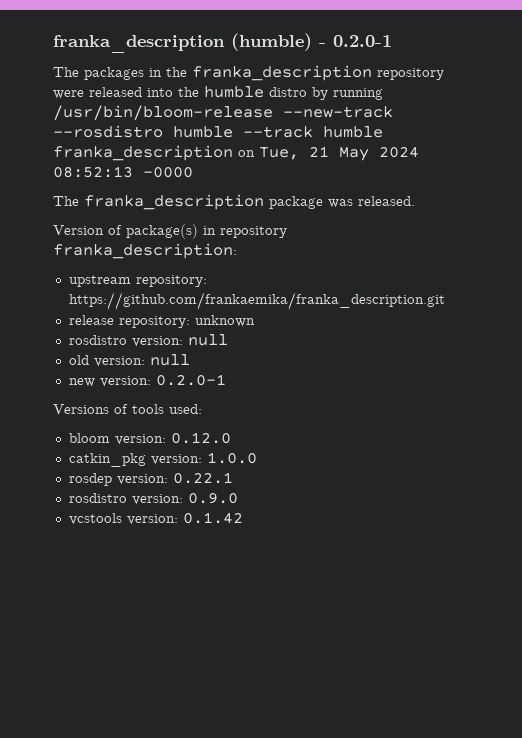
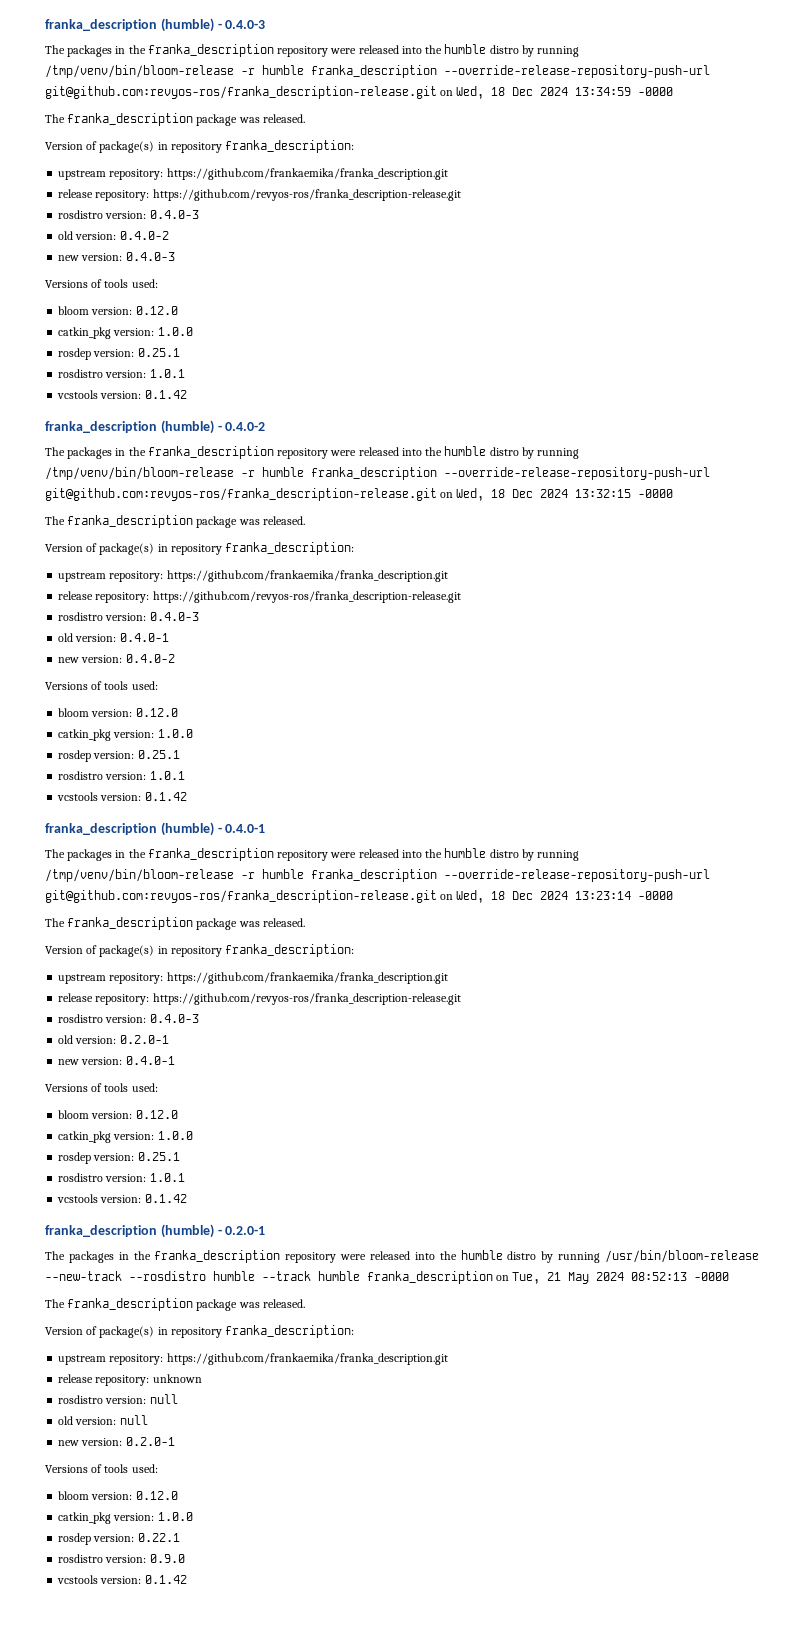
+ franka_description (humble) - 0.4.0-3
+ The packages in the franka_description repository were released into the humble distro by running /tmp/venv/bin/bloom-release -r humble franka_description --override-release-repository-push-url git@github.com:revyos-ros/franka_description-release.git on Wed, 18 Dec 2024 13:34:59 -0000
+ The franka_description package was released.
+ Version of package(s) in repository franka_description:
+ upstream repository: https://github.com/frankaemika/franka_description.git
+ release repository: https://github.com/revyos-ros/franka_description-release.git
+ rosdistro version: 0.4.0-3
+ old version: 0.4.0-2
+ new version: 0.4.0-3
+ Versions of tools used:
+ bloom version: 0.12.0
+ catkin_pkg version: 1.0.0
+ rosdep version: 0.25.1
+ rosdistro version: 1.0.1
+ vcstools version: 0.1.42
+ franka_description (humble) - 0.4.0-2
+ The packages in the franka_description repository were released into the humble distro by running /tmp/venv/bin/bloom-release -r humble franka_description --override-release-repository-push-url git@github.com:revyos-ros/franka_description-release.git on Wed, 18 Dec 2024 13:32:15 -0000
+ The franka_description package was released.
+ Version of package(s) in repository franka_description:
+ upstream repository: https://github.com/frankaemika/franka_description.git
+ release repository: https://github.com/revyos-ros/franka_description-release.git
+ rosdistro version: 0.4.0-3
+ old version: 0.4.0-1
+ new version: 0.4.0-2
+ Versions of tools used:
+ bloom version: 0.12.0
+ catkin_pkg version: 1.0.0
+ rosdep version: 0.25.1
+ rosdistro version: 1.0.1
+ vcstools version: 0.1.42
+ franka_description (humble) - 0.4.0-1
+ The packages in the franka_description repository were released into the humble distro by running /tmp/venv/bin/bloom-release -r humble franka_description --override-release-repository-push-url git@github.com:revyos-ros/franka_description-release.git on Wed, 18 Dec 2024 13:23:14 -0000
+ The franka_description package was released.
+ Version of package(s) in repository franka_description:
+ upstream repository: https://github.com/frankaemika/franka_description.git
+ release repository: https://github.com/revyos-ros/franka_description-release.git
+ rosdistro version: 0.4.0-3
+ old version: 0.2.0-1
+ new version: 0.4.0-1
+ Versions of tools used:
+ bloom version: 0.12.0
+ catkin_pkg version: 1.0.0
+ rosdep version: 0.25.1
+ rosdistro version: 1.0.1
+ vcstools version: 0.1.42

